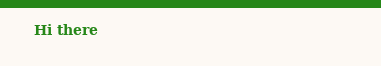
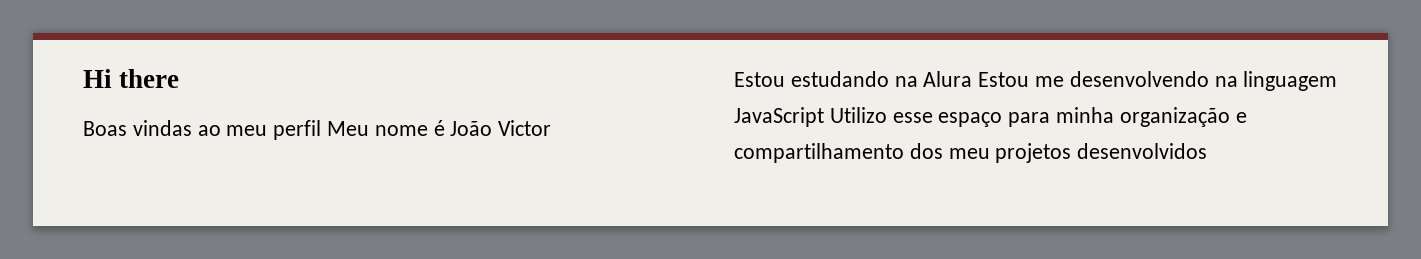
+ Boas vindas ao meu perfil Meu nome é João Victor
+ Estou estudando na Alura Estou me desenvolvendo na linguagem JavaScript Utilizo esse espaço para minha organização e compartilhamento dos meu projetos desenvolvidos

